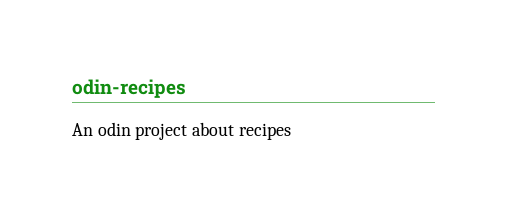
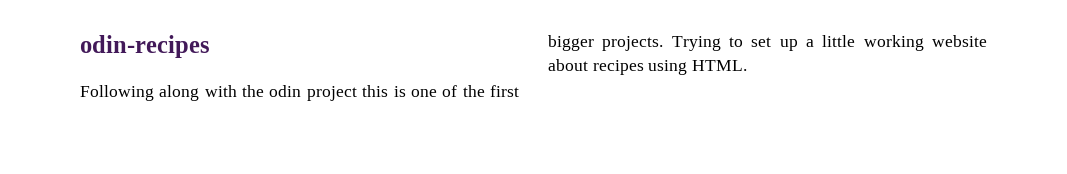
- An odin project about recipes
+ Following along with the odin project this is one of the first bigger projects. Trying to set up a little working website about recipes using HTML.

